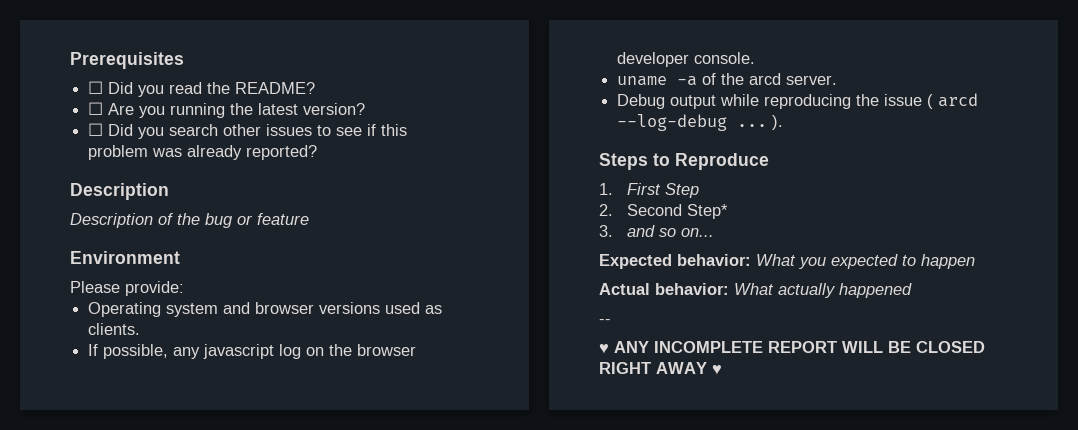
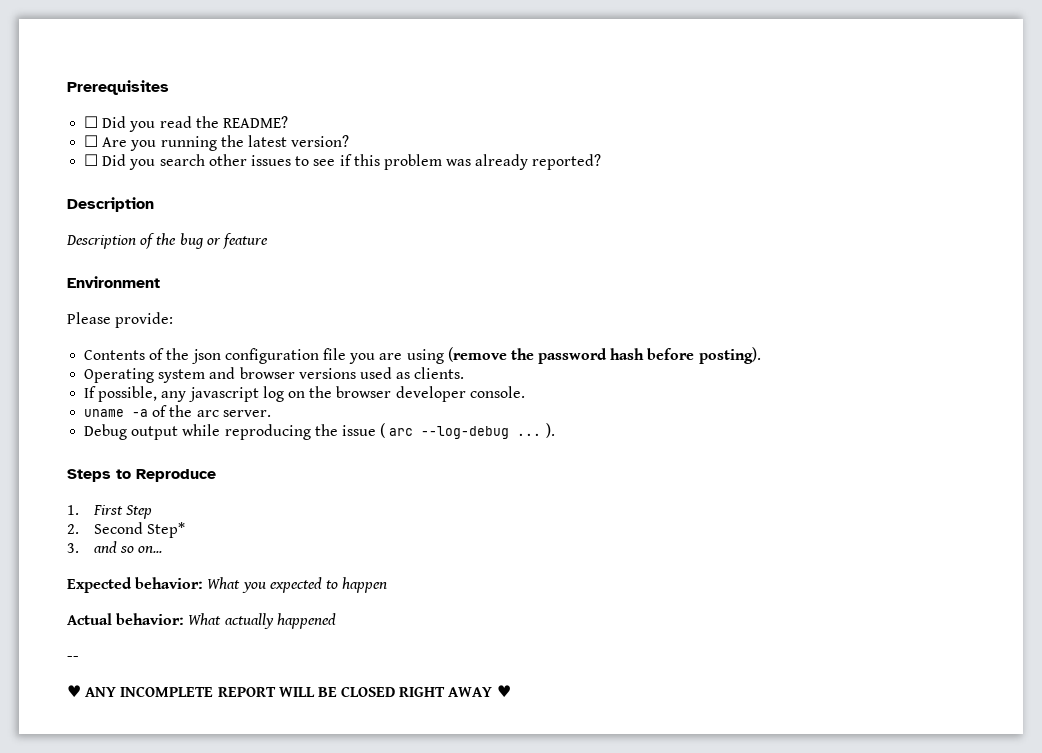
+ Contents of the json configuration file you are using (remove the password hash before posting).
- uname -a of the arcd server.
+ uname -a of the arc server.
- Debug output while reproducing the issue ( arcd --log-debug ... ).
+ Debug output while reproducing the issue ( arc --log-debug ... ).

